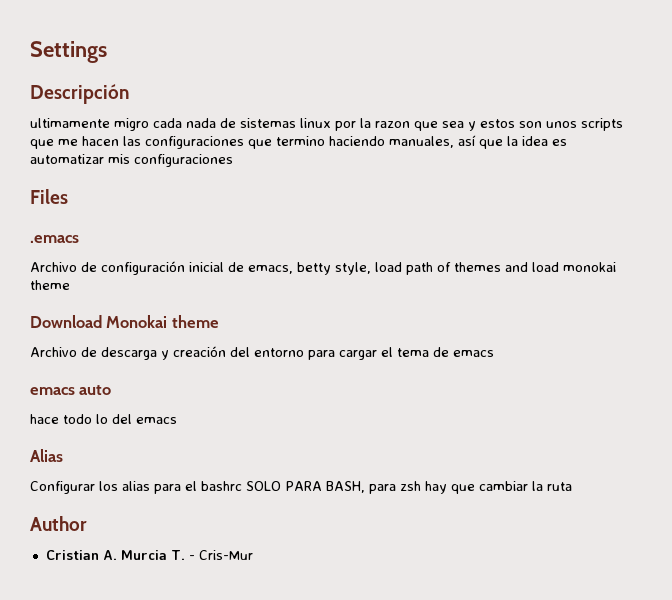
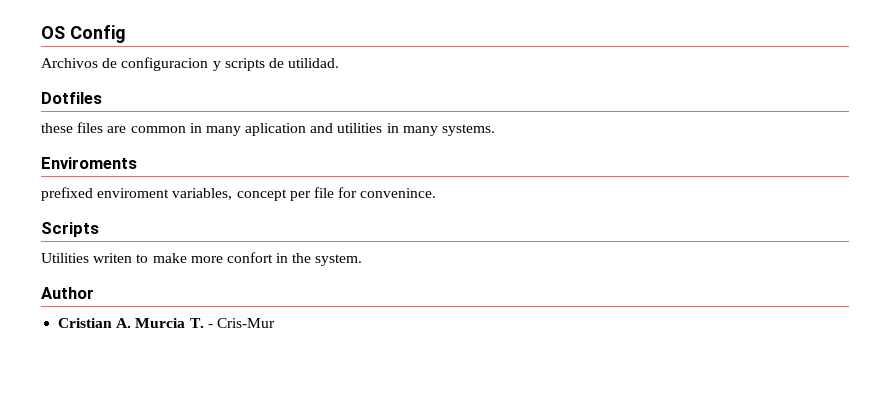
- Settings
- Descripción
- ultimamente migro cada nada de sistemas linux por la razon que sea y estos son unos scripts que me hacen las configuraciones que termino haciendo manuales, así que la idea es automatizar mis configuraciones
- Files
- .emacs
- Archivo de configuración inicial de emacs, betty style, load path of themes and load monokai theme
- Download Monokai theme
- Archivo de descarga y creación del entorno para cargar el tema de emacs
- emacs auto
- hace todo lo del emacs
- Alias
- Configurar los alias para el bashrc SOLO PARA BASH, para zsh hay que cambiar la ruta
+ OS Config
+ Archivos de configuracion y scripts de utilidad.
+ Dotfiles
+ these files are common in many aplication and utilities in many systems.
+ Enviroments
+ prefixed enviroment variables, concept per file for convenince.
+ Scripts
+ Utilities writen to make more confort in the system.

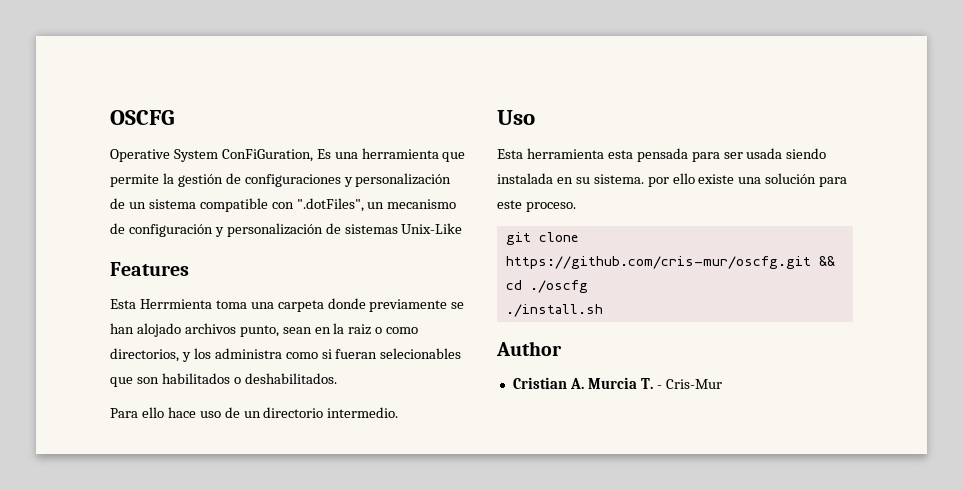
- OS Config
- Archivos de configuracion y scripts de utilidad.
- Dotfiles
- these files are common in many aplication and utilities in many systems.
- Enviroments
- prefixed enviroment variables, concept per file for convenince.
- Scripts
- Utilities writen to make more confort in the system.
+ OSCFG
+ Operative System ConFiGuration, Es una herramienta que permite la gestión de configuraciones y personalización de un sistema compatible con ".dotFiles", un mecanismo de configuración y personalización de sistemas Unix-Like
+ Features
+ Esta Herrmienta toma una carpeta donde previamente se han alojado archivos punto, sean en la raiz o como directorios, y los administra como si fueran selecionables que son habilitados o deshabilitados.
+ Para ello hace uso de un directorio intermedio.
+ Uso
+ Esta herramienta esta pensada para ser usada siendo instalada en su sistema. por ello existe una solución para este proceso.
+ git clone https://github.com/cris-mur/oscfg.git && cd ./oscfg
+ ./install.sh

